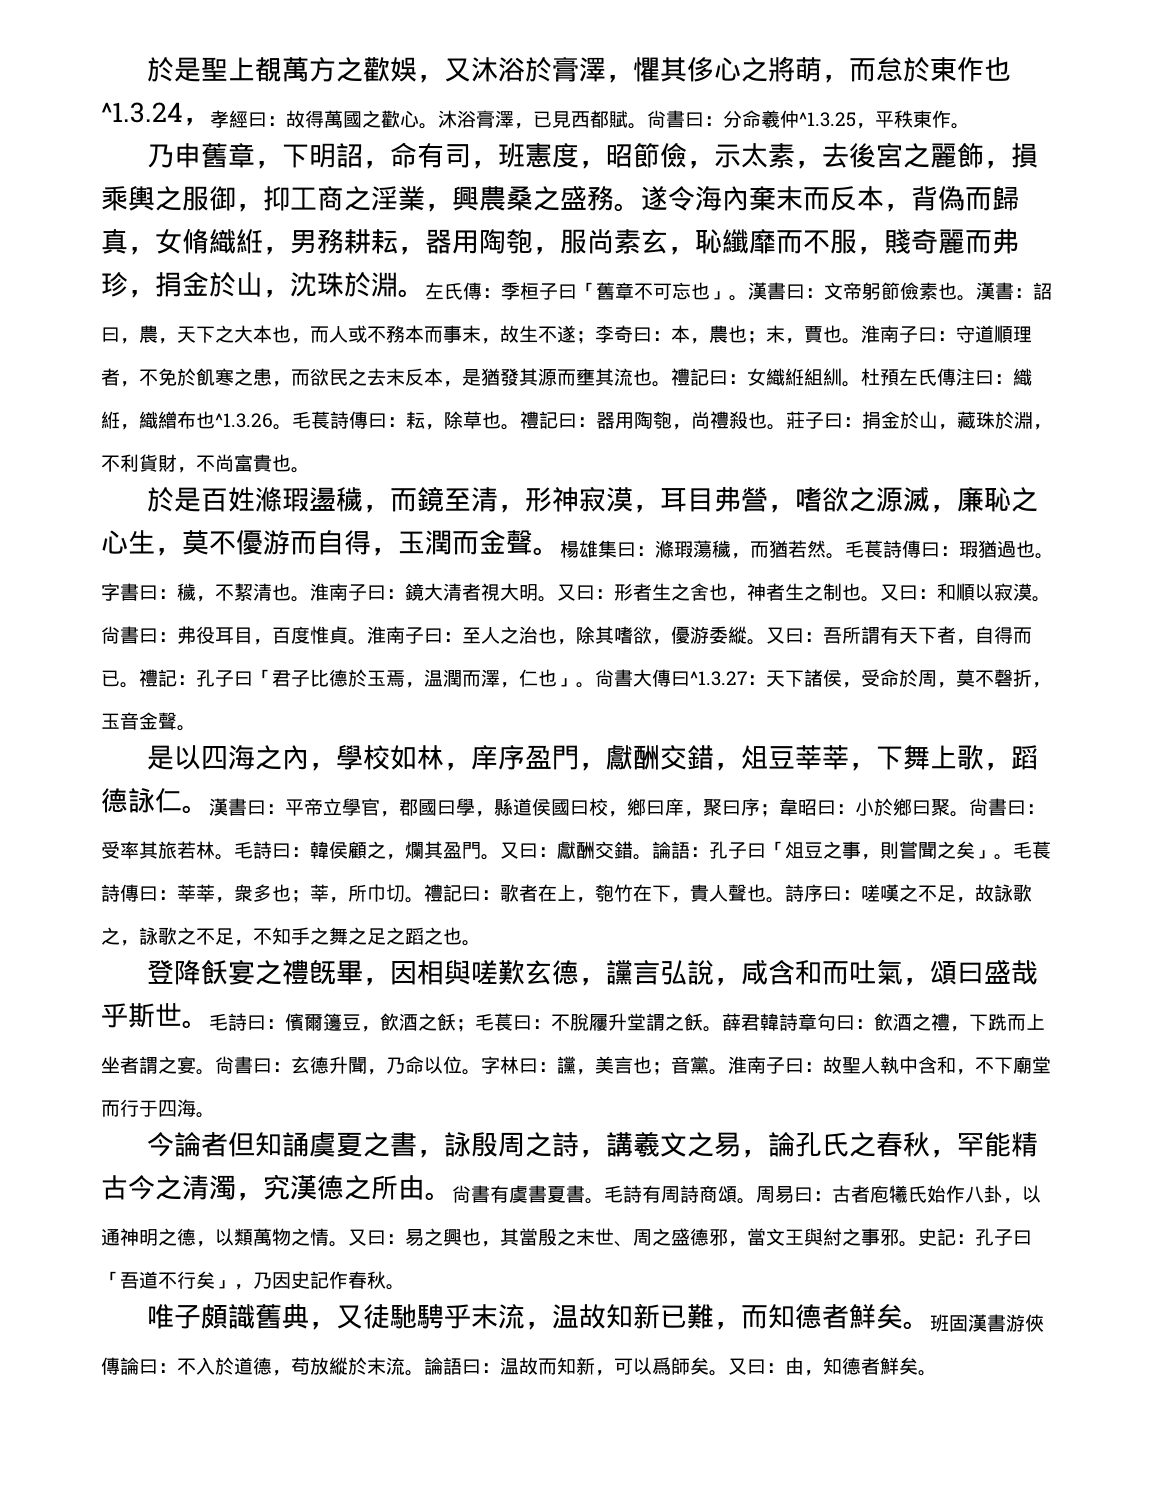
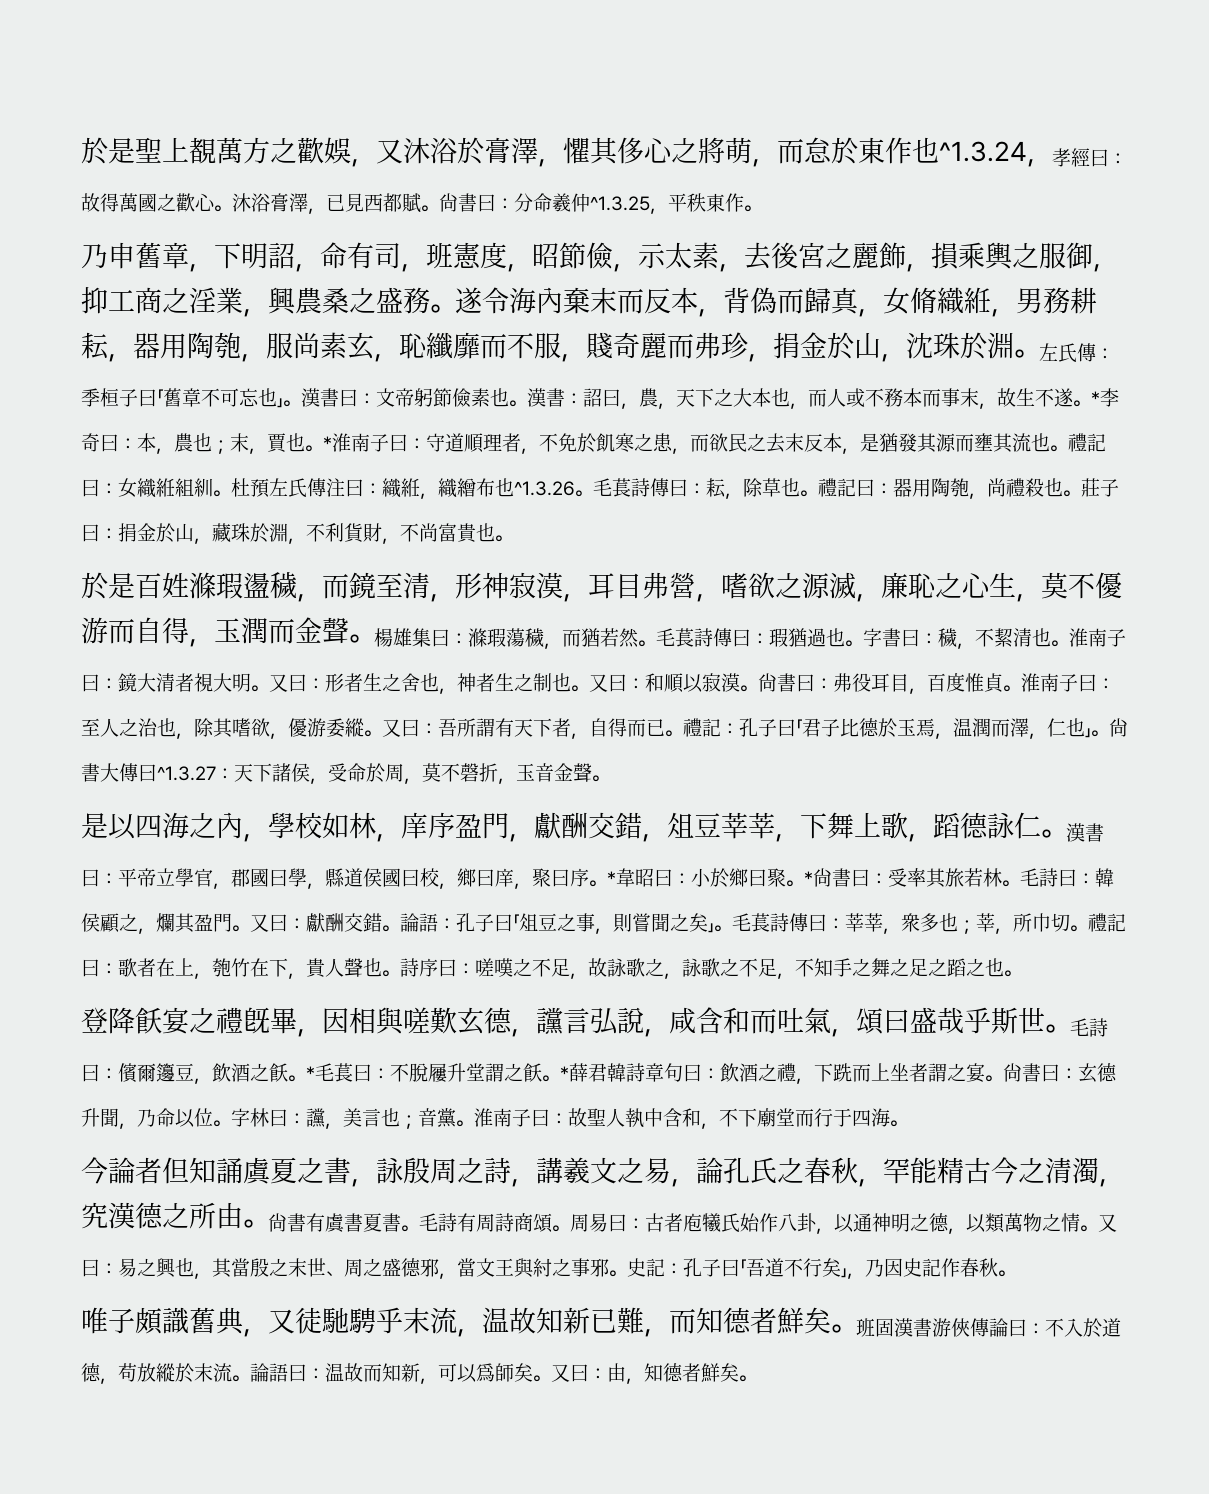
- 漢書：詔曰，農，天下之大本也，而人或不務本而事末，故生不遂；李奇曰：本，農也；末，賈也。
+ 漢書：詔曰，農，天下之大本也，而人或不務本而事末，故生不遂。*李奇曰：本，農也；末，賈也。
- 淮南子曰：守道順理者，不免於飢寒之患，而欲民之去末反本，是猶發其源而壅其流也。
+ *淮南子曰：守道順理者，不免於飢寒之患，而欲民之去末反本，是猶發其源而壅其流也。
- 漢書曰：平帝立學官，郡國曰學，縣道侯國曰校，鄉曰庠，聚曰序；韋昭曰：小於鄉曰聚。
+ 漢書曰：平帝立學官，郡國曰學，縣道侯國曰校，鄉曰庠，聚曰序。*韋昭曰：小於鄉曰聚。
- 尙書曰：受率其旅若林。
+ *尙書曰：受率其旅若林。
- 毛詩曰：儐爾籩豆，飲酒之飫；毛萇曰：不脫屨升堂謂之飫。
+ 毛詩曰：儐爾籩豆，飲酒之飫。*毛萇曰：不脫屨升堂謂之飫。
- 薛君韓詩章句曰：飲酒之禮，下跣而上坐者謂之宴。
+ *薛君韓詩章句曰：飲酒之禮，下跣而上坐者謂之宴。

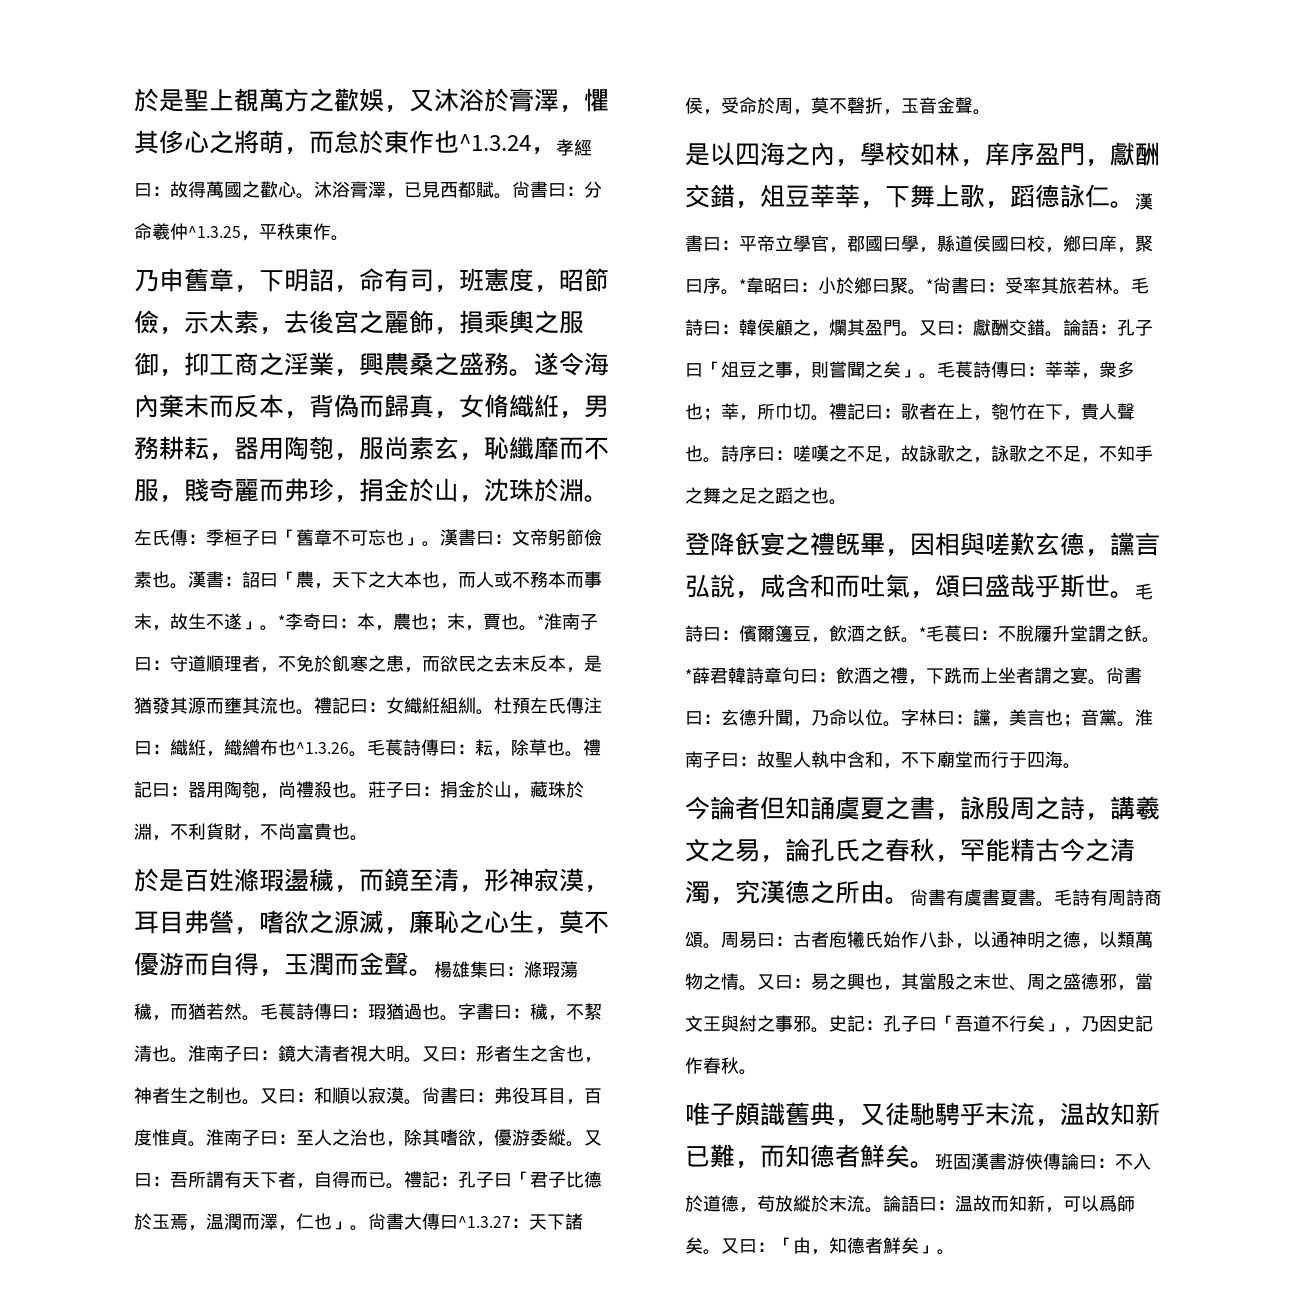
- 漢書：詔曰，農，天下之大本也，而人或不務本而事末，故生不遂。
+ 漢書：詔曰「農，天下之大本也，而人或不務本而事末，故生不遂」。
- 又曰：由，知德者鮮矣。
+ 又曰：「由，知德者鮮矣」。

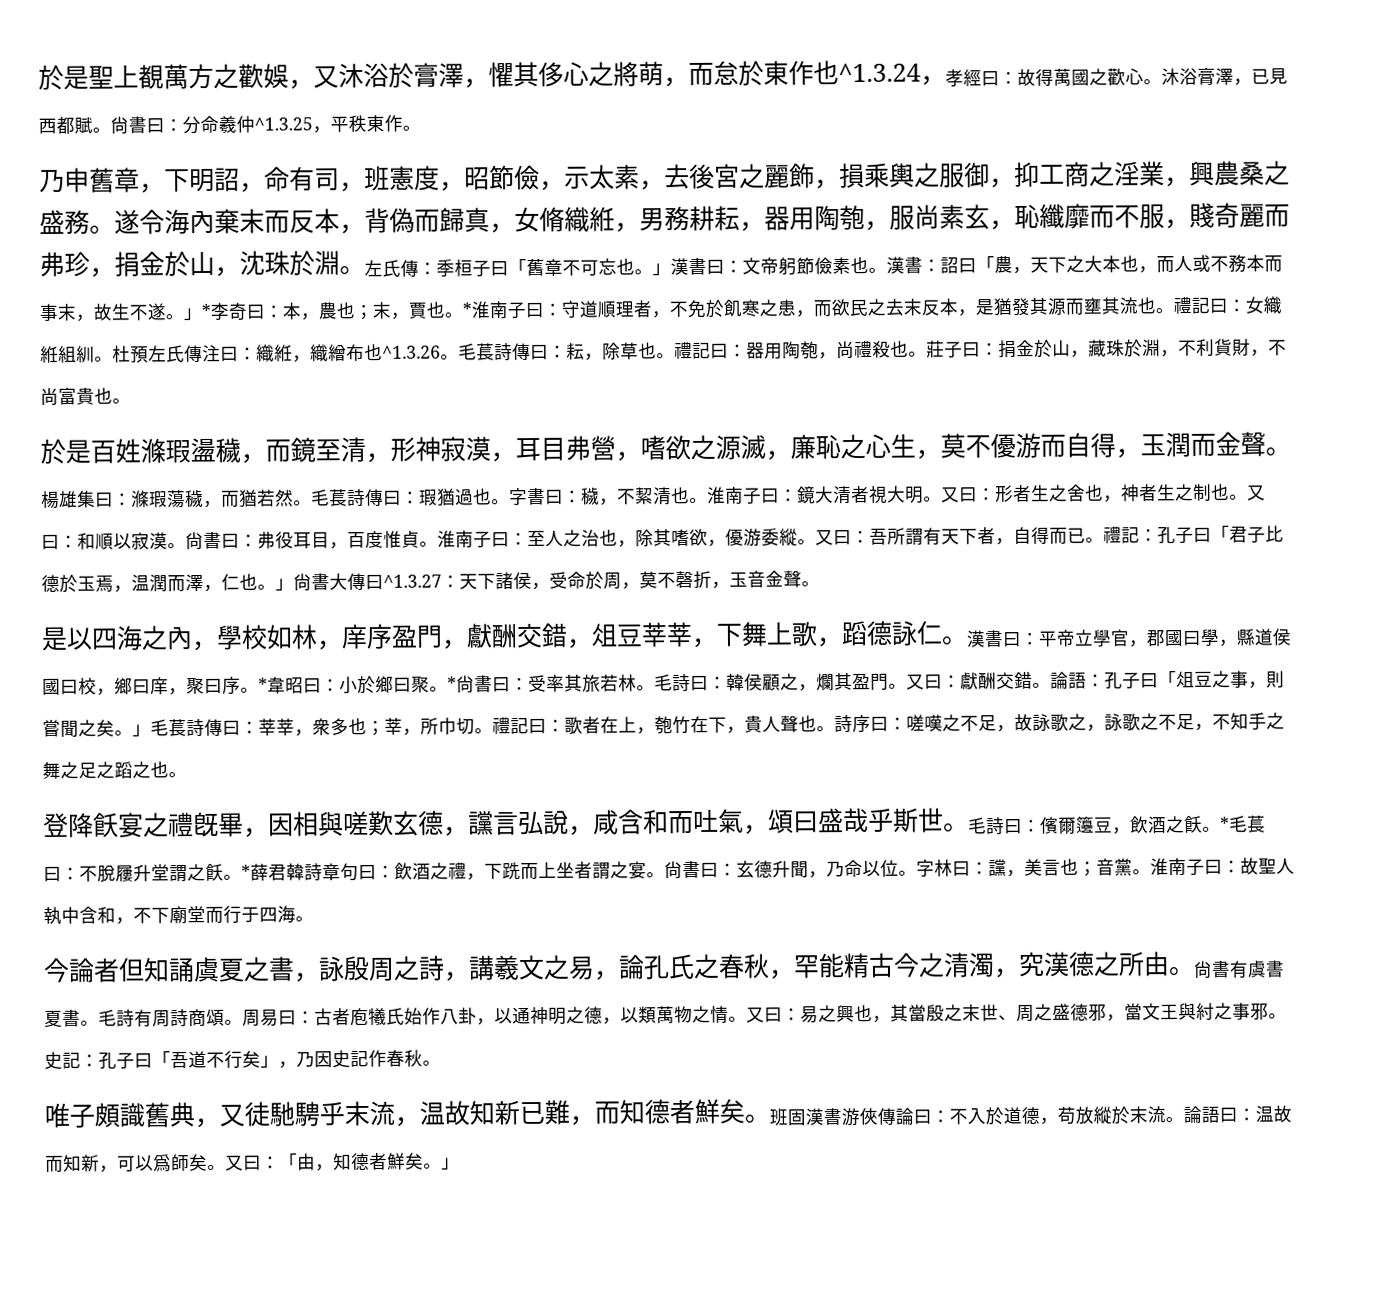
- 左氏傳：季桓子曰「舊章不可忘也」。漢書曰：文帝躬節儉素也。
+ 左氏傳：季桓子曰「舊章不可忘也。」漢書曰：文帝躬節儉素也。
- 漢書：詔曰「農，天下之大本也，而人或不務本而事末，故生不遂」。*李奇曰：本，農也；末，賈也。
+ 漢書：詔曰「農，天下之大本也，而人或不務本而事末，故生不遂。」*李奇曰：本，農也；末，賈也。
- 禮記：孔子曰「君子比德於玉焉，温潤而澤，仁也」。尙書大傳曰^1.3.27：天下諸侯，受命於周，莫不磬折，玉音金聲。
+ 禮記：孔子曰「君子比德於玉焉，温潤而澤，仁也。」尙書大傳曰^1.3.27：天下諸侯，受命於周，莫不磬折，玉音金聲。
- 論語：孔子曰「俎豆之事，則嘗聞之矣」。毛萇詩傳曰：莘莘，衆多也；莘，所巾切。
+ 論語：孔子曰「俎豆之事，則嘗聞之矣。」毛萇詩傳曰：莘莘，衆多也；莘，所巾切。
- 又曰：「由，知德者鮮矣」。
+ 又曰：「由，知德者鮮矣。」

